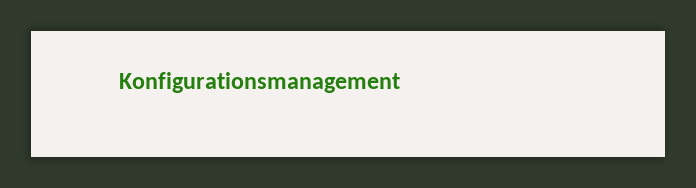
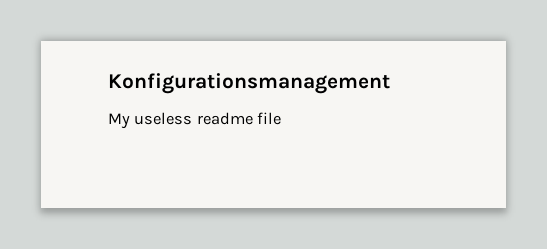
+ My useless readme file

